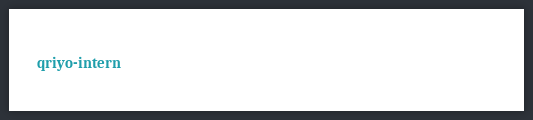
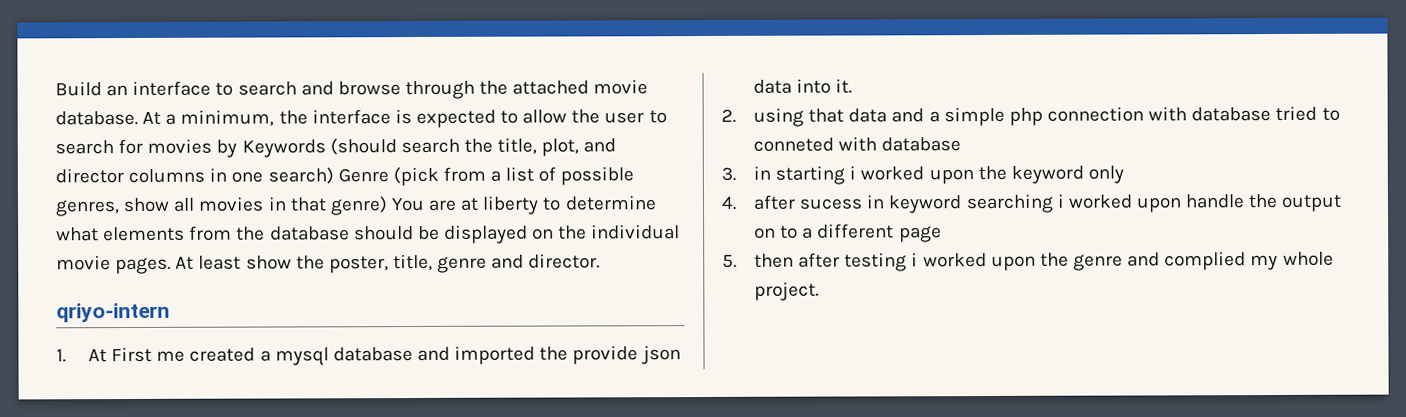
+ Build an interface to search and browse through the attached movie database. At a minimum, the interface is expected to allow the user to search for movies by Keywords (should search the title, plot, and director columns in one search) Genre (pick from a list of possible genres, show all movies in that genre) You are at liberty to determine what elements from the database should be displayed on the individual movie pages. At least show the poster, title, genre and director.
  qriyo-intern
+ 1. At First me created a mysql database and imported the provide json data into it.
+ 2. using that data and a simple php connection with database tried to conneted with database
+ 3. in starting i worked upon the keyword only
+ 4. after sucess in keyword searching i worked upon handle the output on to a different page
+ 5. then after testing i worked upon the genre and complied my whole project.

